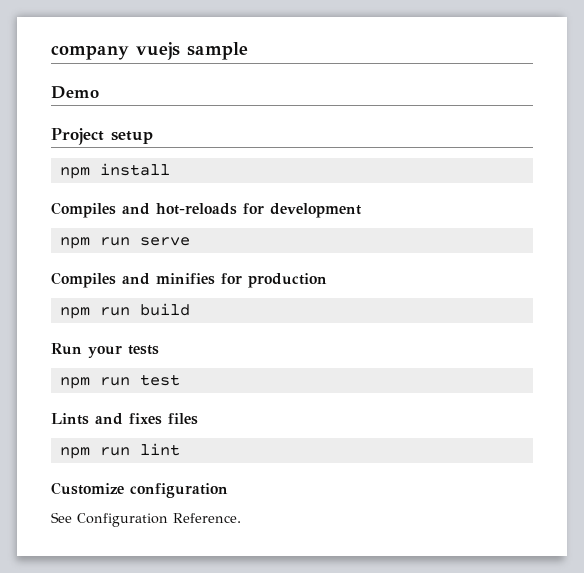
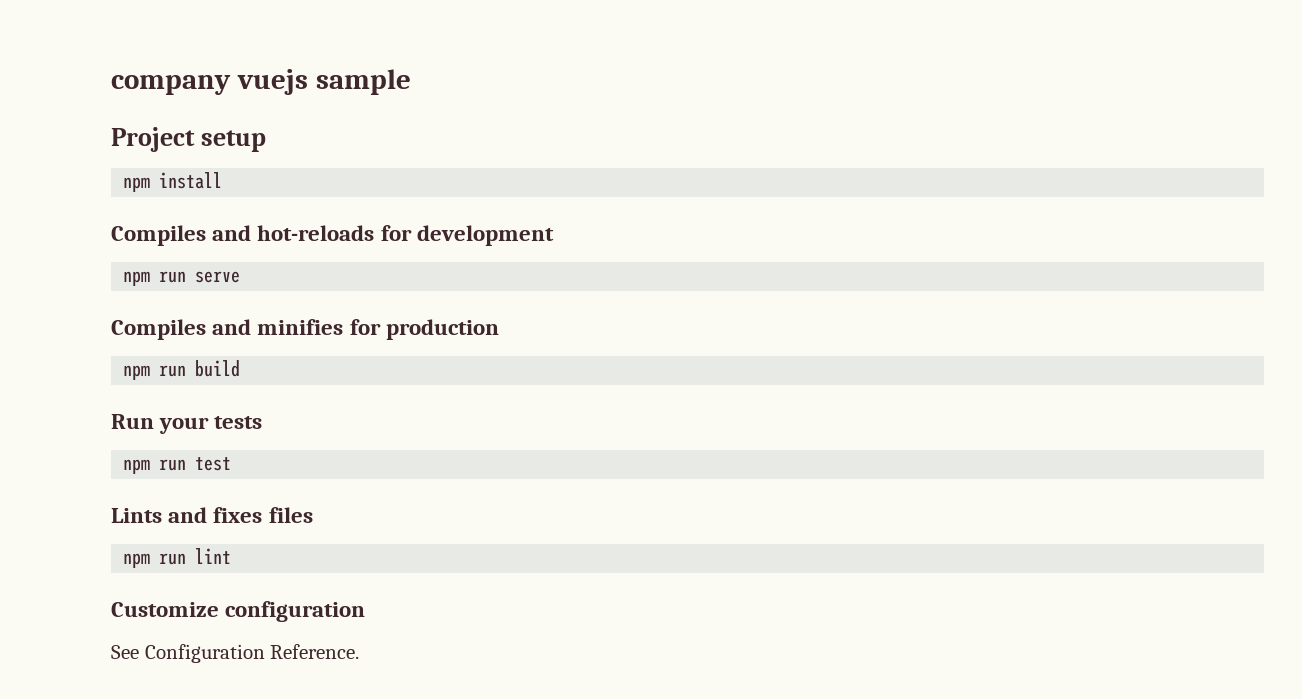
- Demo

